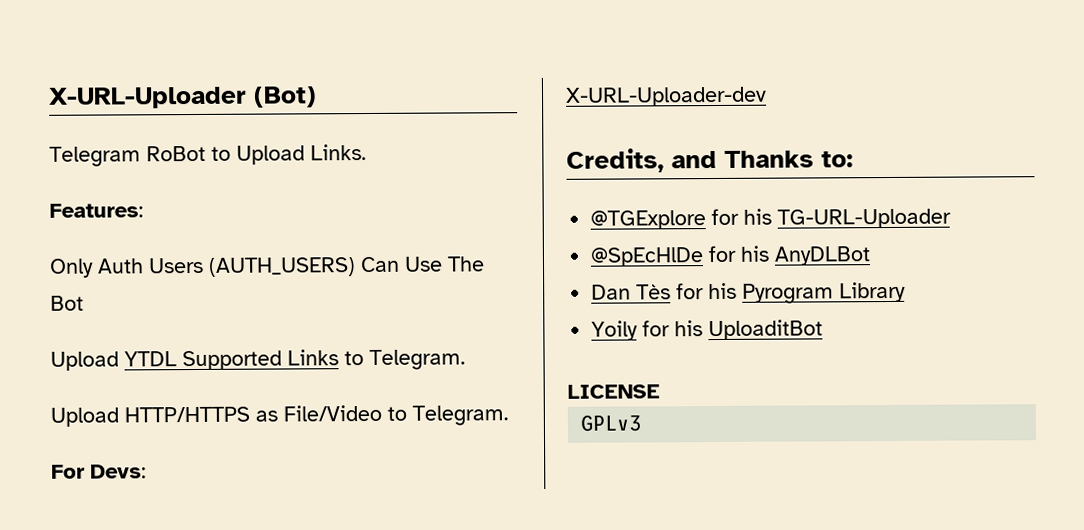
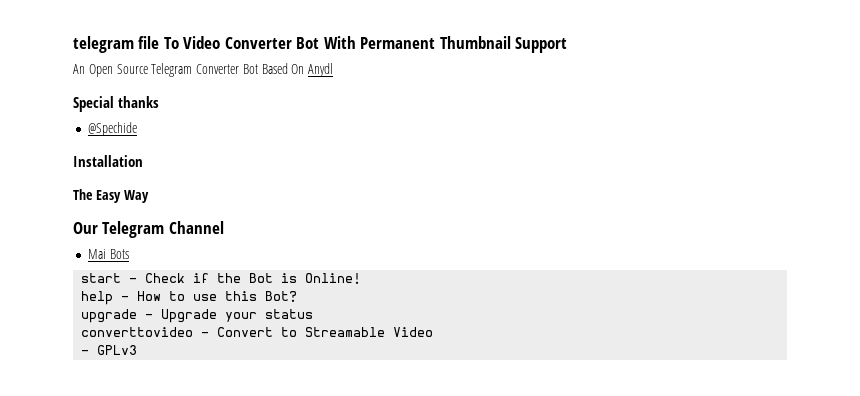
- X-URL-Uploader (Bot)
- Telegram RoBot to Upload Links.
- Features:
- Only Auth Users (AUTH_USERS) Can Use The Bot
- Upload YTDL Supported Links to Telegram.
- Upload HTTP/HTTPS as File/Video to Telegram.
- For Devs:
- X-URL-Uploader-dev
- Credits, and Thanks to:
- @TGExplore for his TG-URL-Uploader
- @SpEcHlDe for his AnyDLBot
- Dan Tès for his Pyrogram Library
- Yoily for his UploaditBot
- LICENSE
- GPLv3
+ telegram file To Video Converter Bot With Permanent Thumbnail Support
+ An Open Source Telegram Converter Bot Based On Anydl
+ Special thanks
+ @Spechide
+ Installation
+ The Easy Way
+ Our Telegram Channel
+ Mai Bots
+ start - Check if the Bot is Online!
+ help - How to use this Bot?
+ upgrade - Upgrade your status
+ converttovideo - Convert to Streamable Video
+ - GPLv3

